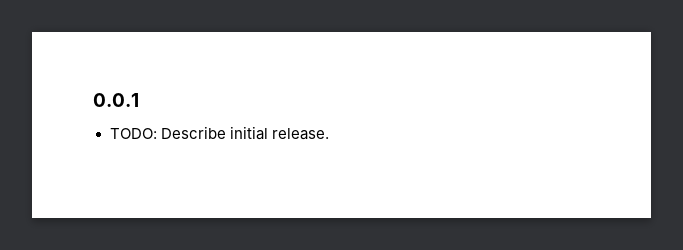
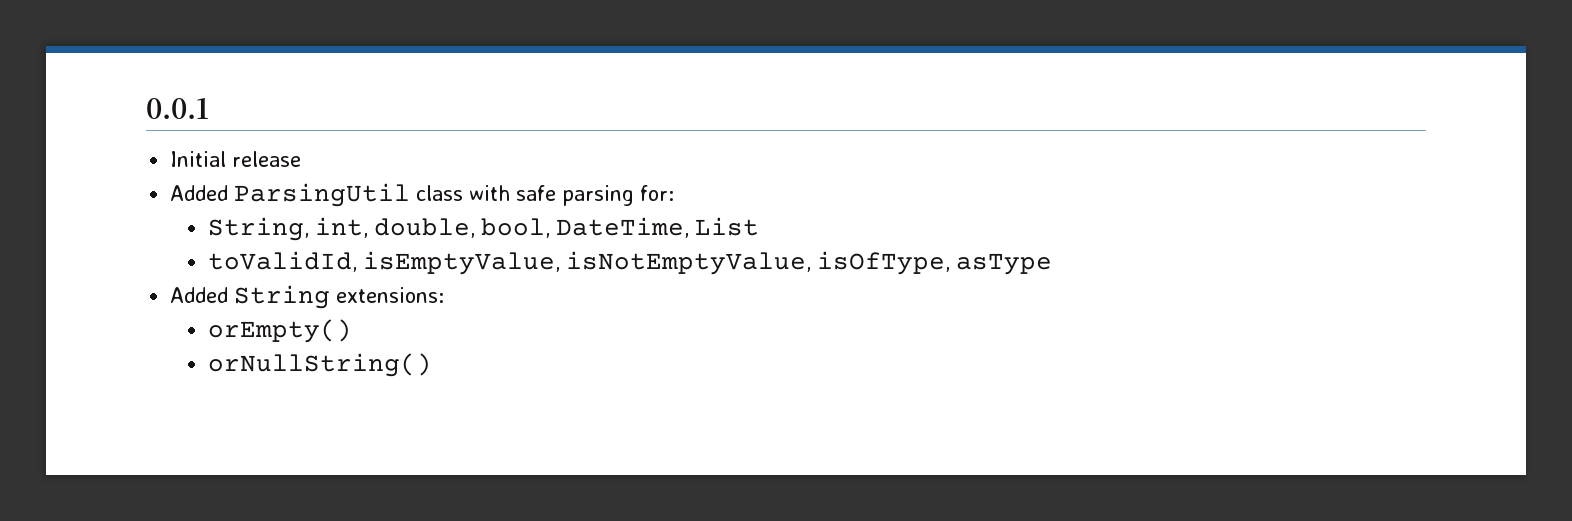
- TODO: Describe initial release.
+ Initial release
+ Added ParsingUtil class with safe parsing for:
+ String, int, double, bool, DateTime, List
+ toValidId, isEmptyValue, isNotEmptyValue, isOfType, asType
+ Added String extensions:
+ orEmpty()
+ orNullString()

